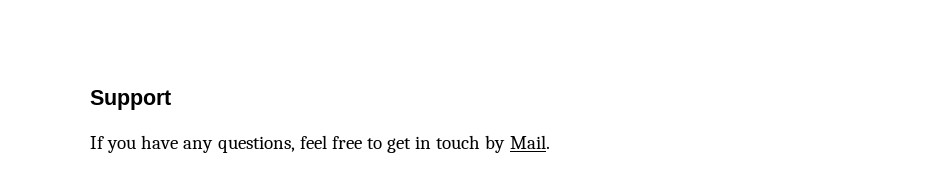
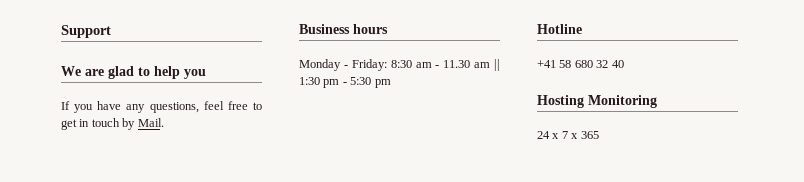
+ We are glad to help you
+ Business hours
+ Monday - Friday: 8:30 am - 11.30 am || 1:30 pm - 5:30 pm
+ Hotline
+ +41 58 680 32 40
+ Hosting Monitoring
+ 24 x 7 x 365

